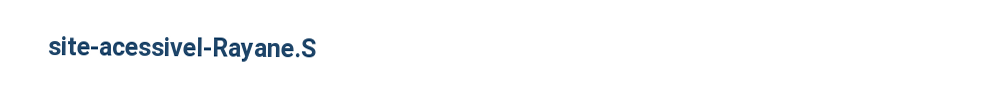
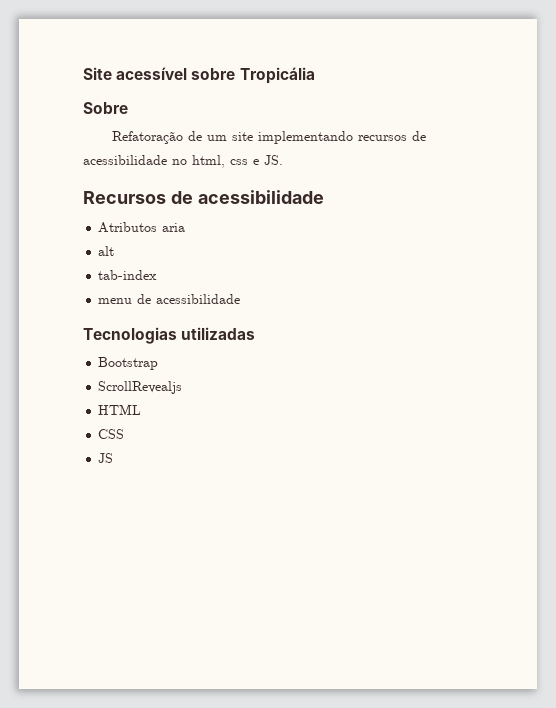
- site-acessivel-Rayane.S
+ Site acessível sobre Tropicália
+ Sobre
+ Refatoração de um site implementando recursos de acessibilidade no html, css e JS.
+ Recursos de acessibilidade
+ Atributos aria
+ alt
+ tab-index
+ menu de acessibilidade
+ Tecnologias utilizadas
+ Bootstrap
+ ScrollRevealjs
+ HTML
+ CSS
+ JS

